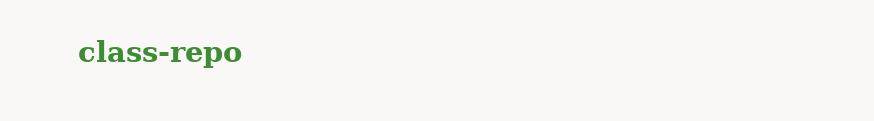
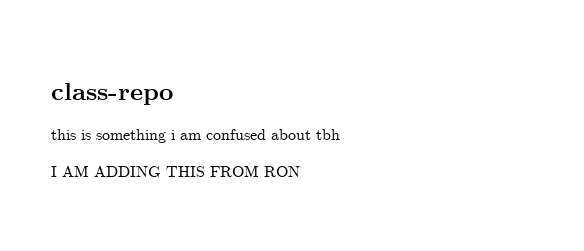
+ this is something i am confused about tbh
+ I AM ADDING THIS FROM RON

